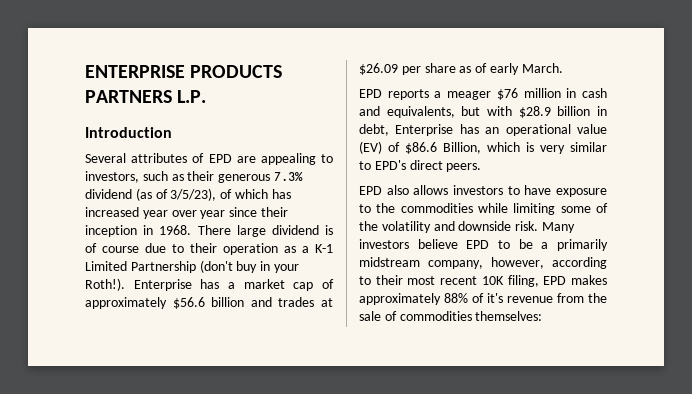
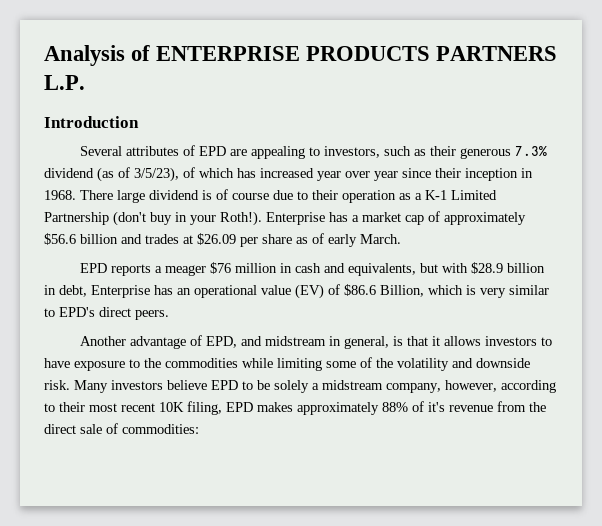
- ENTERPRISE PRODUCTS PARTNERS L.P.
+ Analysis of ENTERPRISE PRODUCTS PARTNERS L.P.
- EPD also allows investors to have exposure to the commodities while limiting some of the volatility and downside risk.
+ Another advantage of EPD, and midstream in general, is that it allows investors to have exposure to the commodities while limiting some of the volatility and downside risk.
- Many investors believe EPD to be a primarily midstream company, however, according to their most recent 10K filing, EPD makes approximately 88% of it's revenue from the sale of commodities themselves:
+ Many investors believe EPD to be solely a midstream company, however, according to their most recent 10K filing, EPD makes approximately 88% of it's revenue from the direct sale of commodities:

